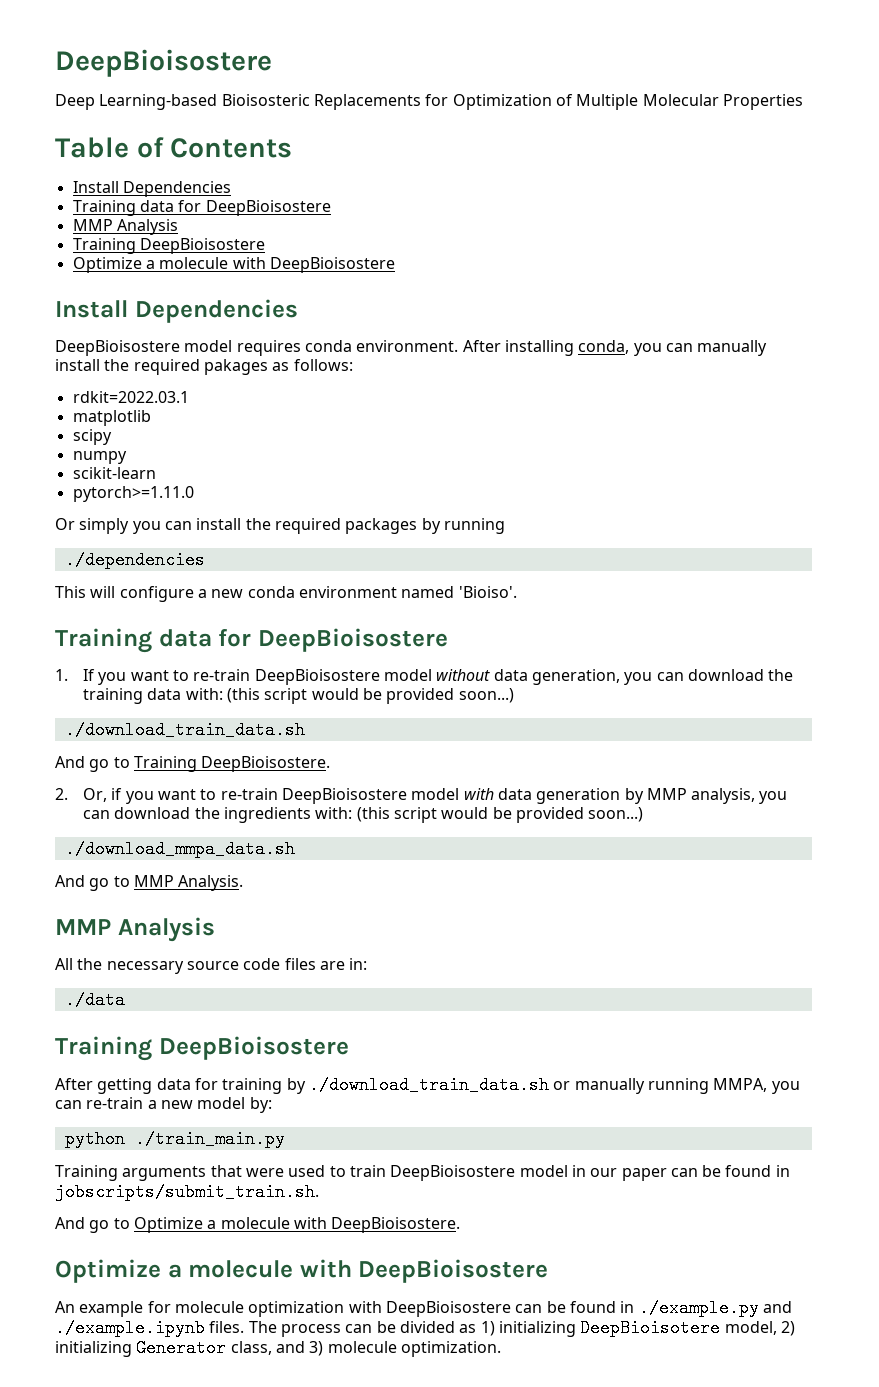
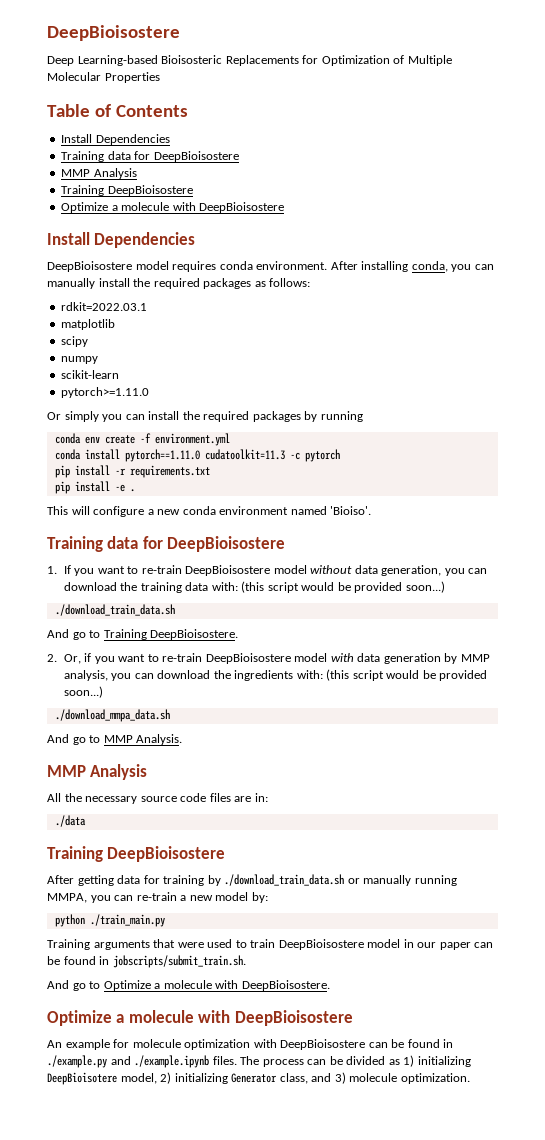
- After installing conda, you can manually install the required pakages as follows:
+ After installing conda, you can manually install the required packages as follows:
- ./dependencies
+ conda env create -f environment.yml
+ conda install pytorch==1.11.0 cudatoolkit=11.3 -c pytorch
+ pip install -r requirements.txt
+ pip install -e .

